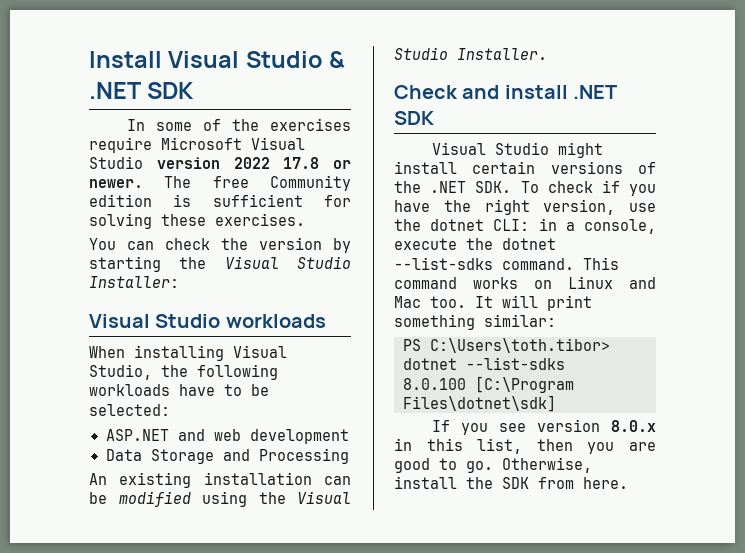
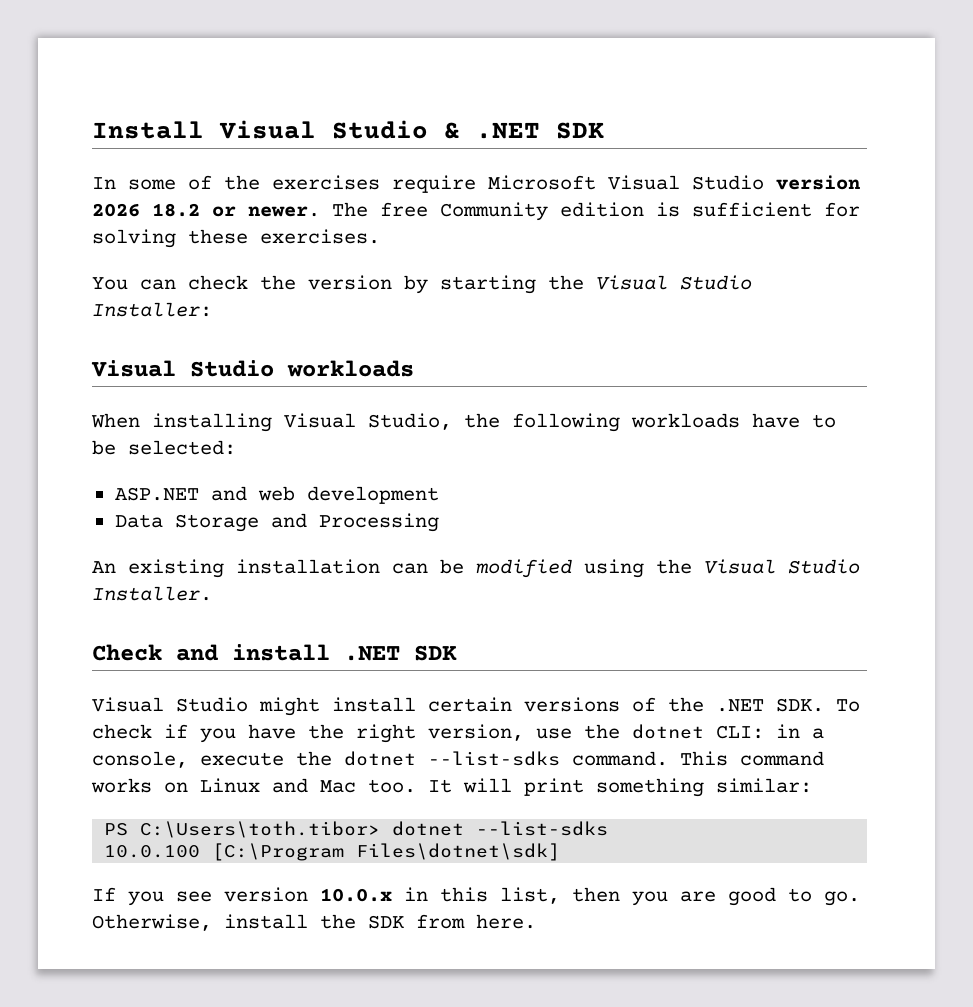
- In some of the exercises require Microsoft Visual Studio version 2022 17.8 or newer.
+ In some of the exercises require Microsoft Visual Studio version 2026 18.2 or newer.
- 8.0.100 [C:\Program Files\dotnet\sdk]
+ 10.0.100 [C:\Program Files\dotnet\sdk]
- If you see version 8.0.x in this list, then you are good to go.
+ If you see version 10.0.x in this list, then you are good to go.

